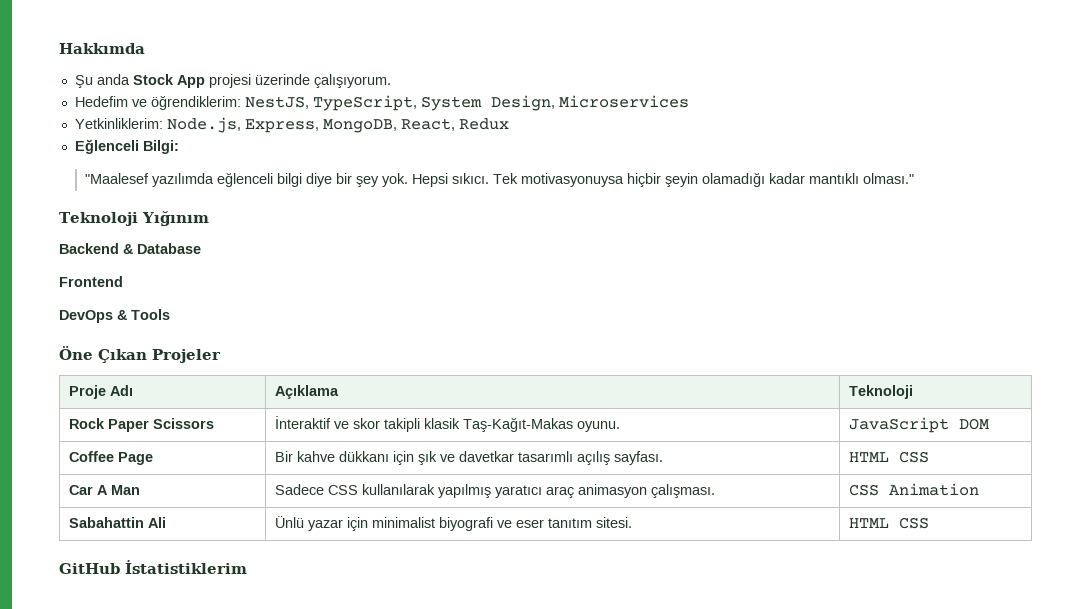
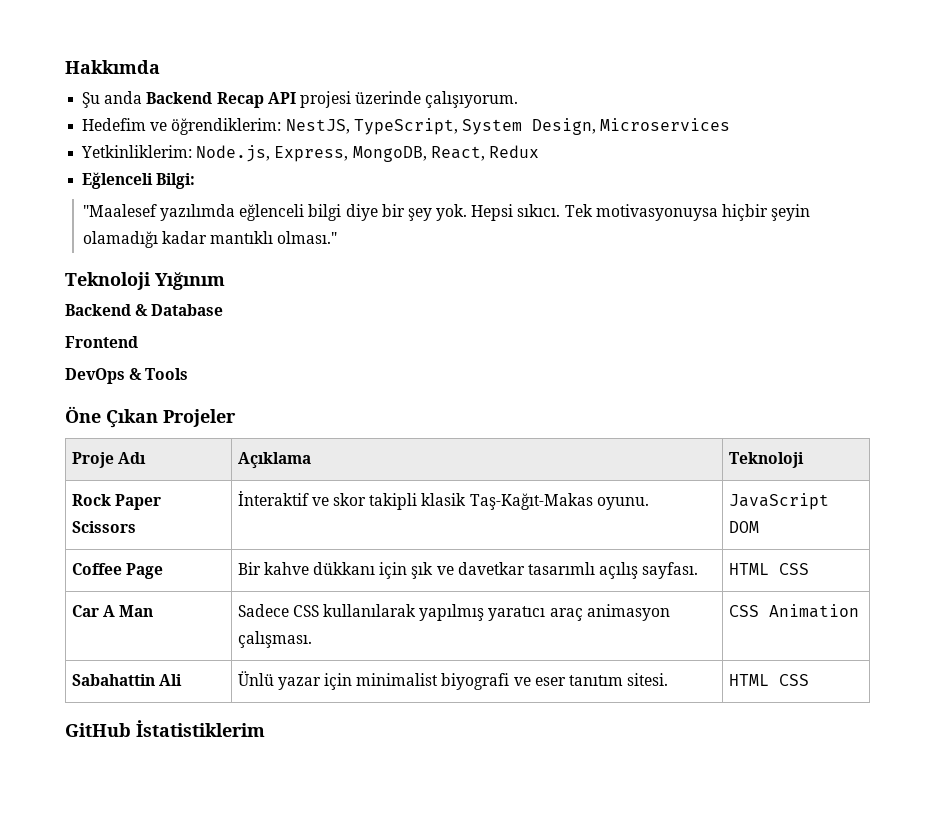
- Şu anda Stock App projesi üzerinde çalışıyorum.
+ Şu anda Backend Recap API projesi üzerinde çalışıyorum.

